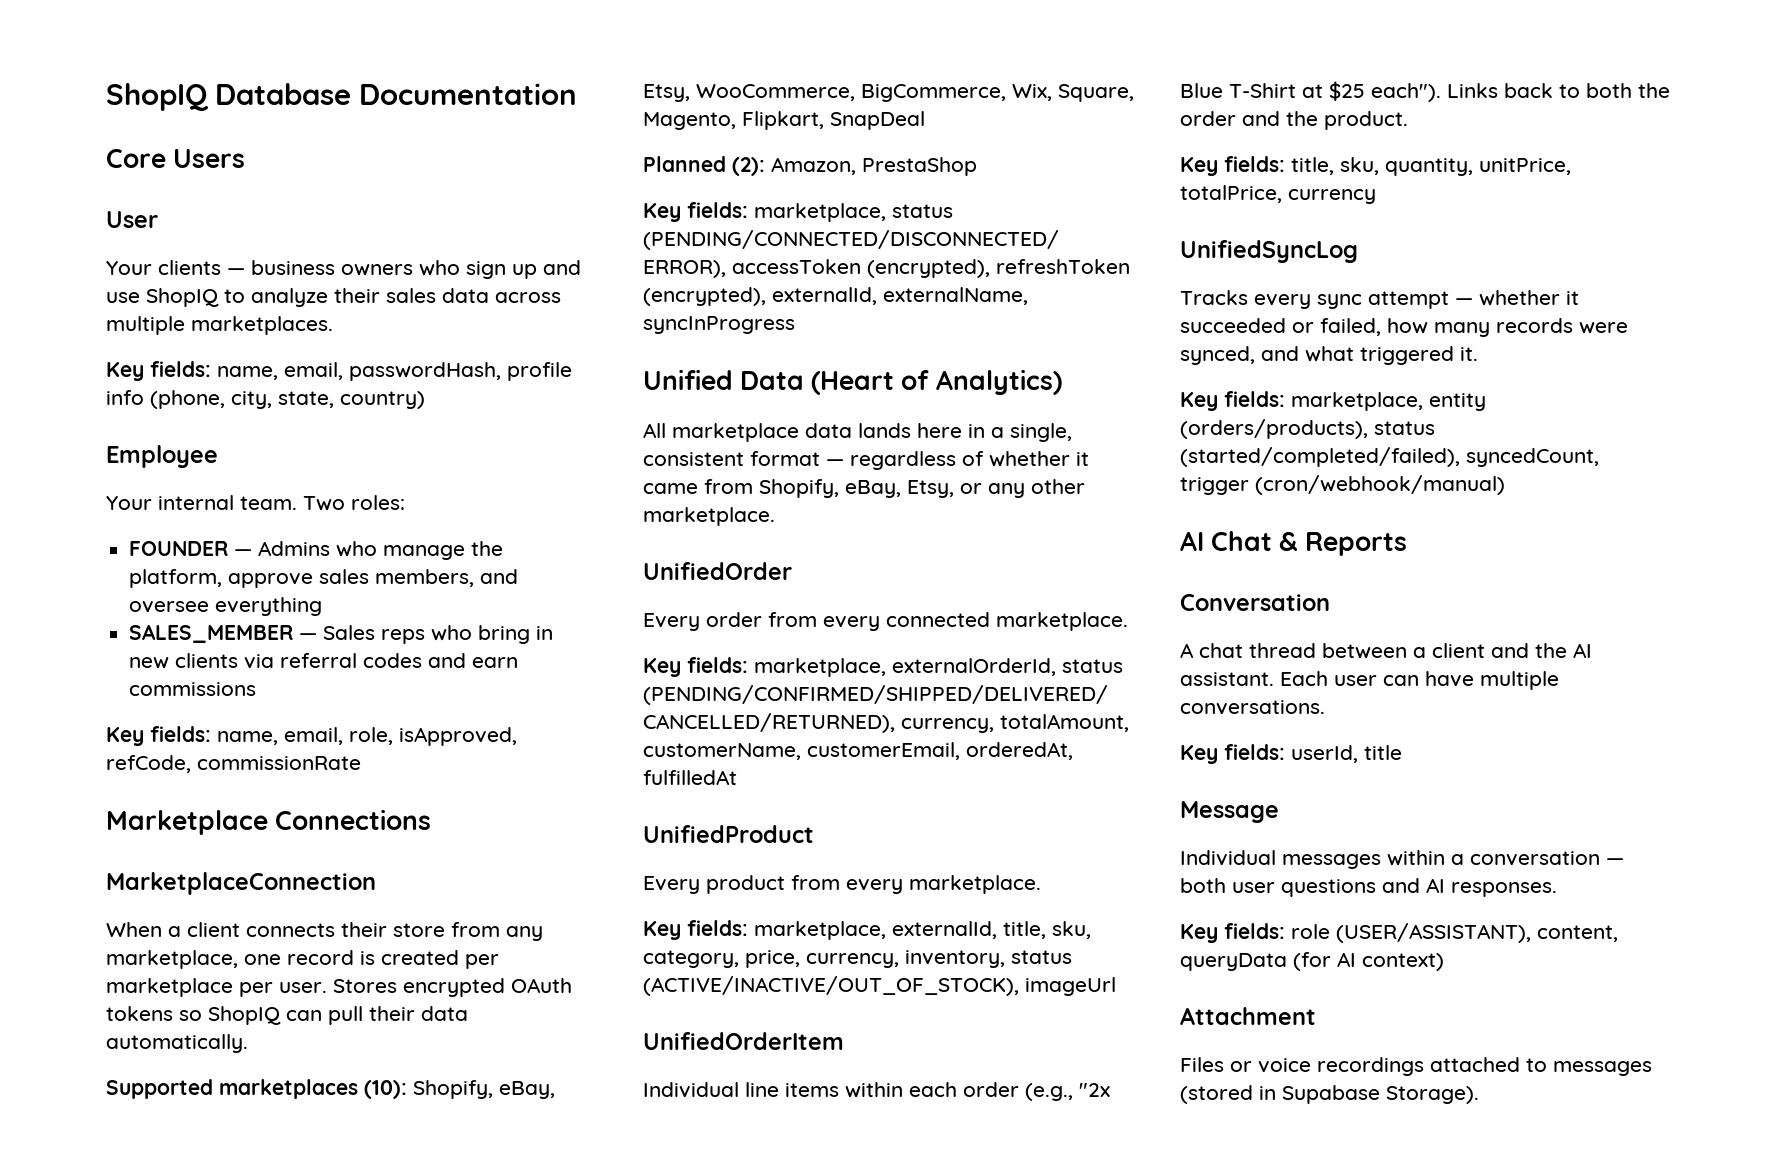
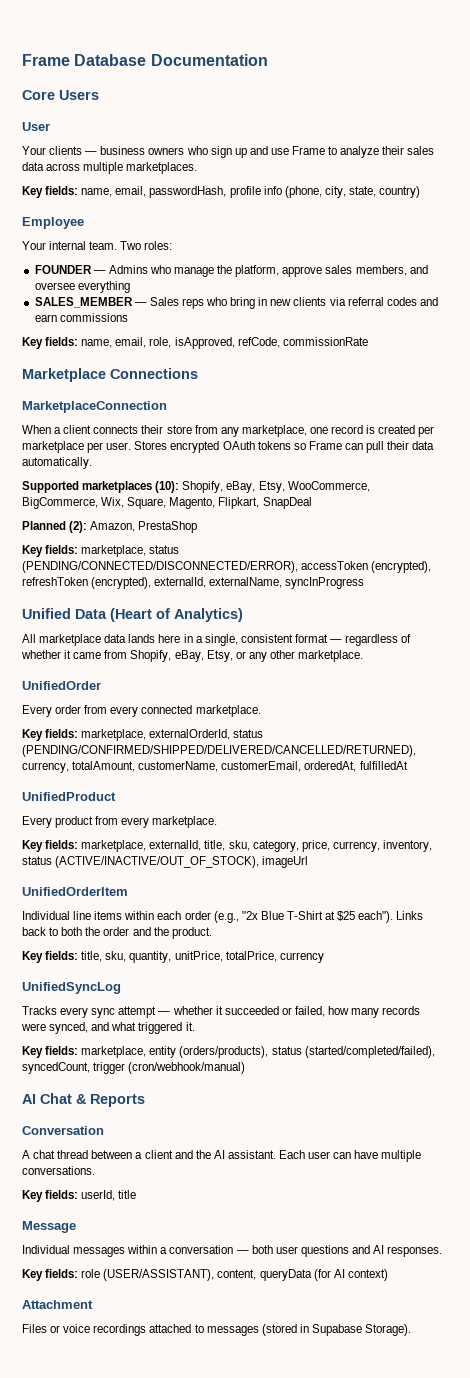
- ShopIQ Database Documentation
+ Frame Database Documentation
- Your clients — business owners who sign up and use ShopIQ to analyze their sales data across multiple marketplaces.
+ Your clients — business owners who sign up and use Frame to analyze their sales data across multiple marketplaces.
- Stores encrypted OAuth tokens so ShopIQ can pull their data automatically.
+ Stores encrypted OAuth tokens so Frame can pull their data automatically.

